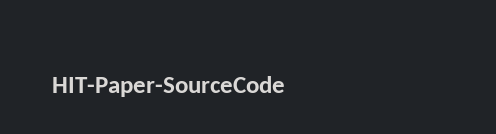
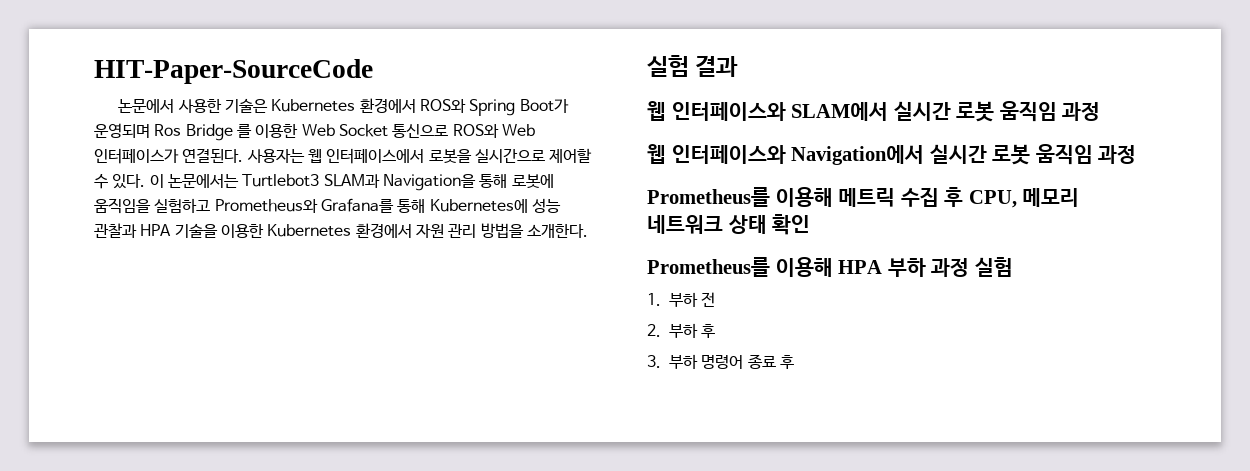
+ 논문에서 사용한 기술은 Kubernetes 환경에서 ROS와 Spring Boot가 운영되며 Ros Bridge 를 이용한 Web Socket 통신으로 ROS와 Web 인터페이스가 연결된다. 사용자는 웹 인터페이스에서 로봇을 실시간으로 제어할 수 있다. 이 논문에서는 Turtlebot3 SLAM과 Navigation을 통해 로봇에 움직임을 실험하고 Prometheus와 Grafana를 통해 Kubernetes에 성능 관찰과 HPA 기술을 이용한 Kubernetes 환경에서 자원 관리 방법을 소개한다.
+ 실험 결과
+ 웹 인터페이스와 SLAM에서 실시간 로봇 움직임 과정
+ 웹 인터페이스와 Navigation에서 실시간 로봇 움직임 과정
+ Prometheus를 이용해 메트릭 수집 후 CPU, 메모리 네트워크 상태 확인
+ Prometheus를 이용해 HPA 부하 과정 실험
+ 1. 부하 전
+ 2. 부하 후
+ 3. 부하 명령어 종료 후

